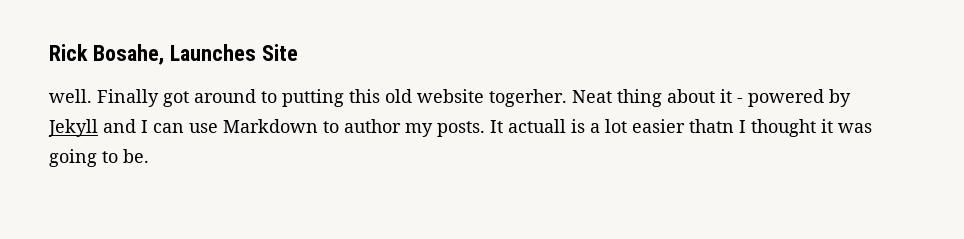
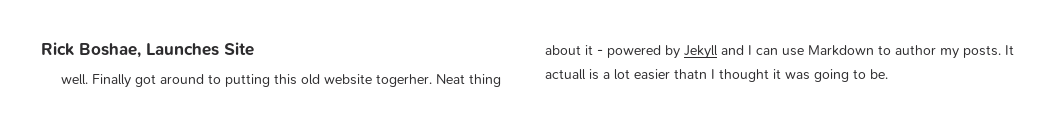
- Rick Bosahe, Launches Site
+ Rick Boshae, Launches Site

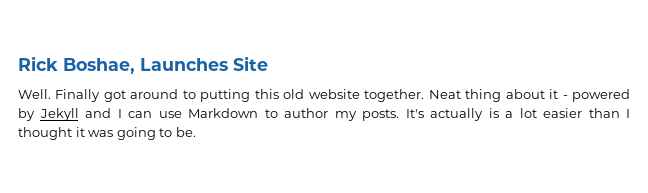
- well.
+ Well.
- Finally got around to putting this old website togerher.
+ Finally got around to putting this old website together.
- It actuall is a lot easier thatn I thought it was going to be.
+ It's actually is a lot easier than I thought it was going to be.

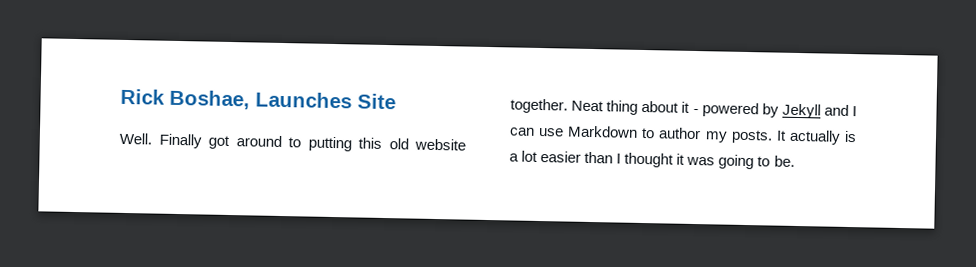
- It's actually is a lot easier than I thought it was going to be.
+ It actually is a lot easier than I thought it was going to be.

